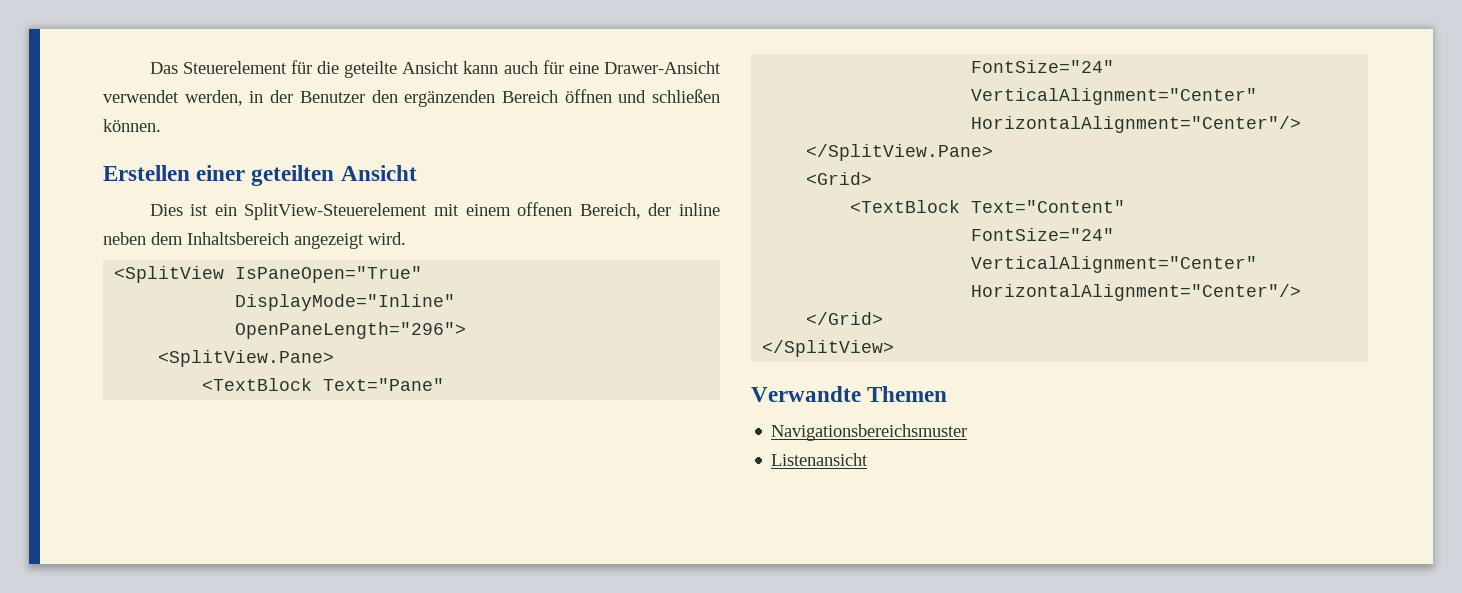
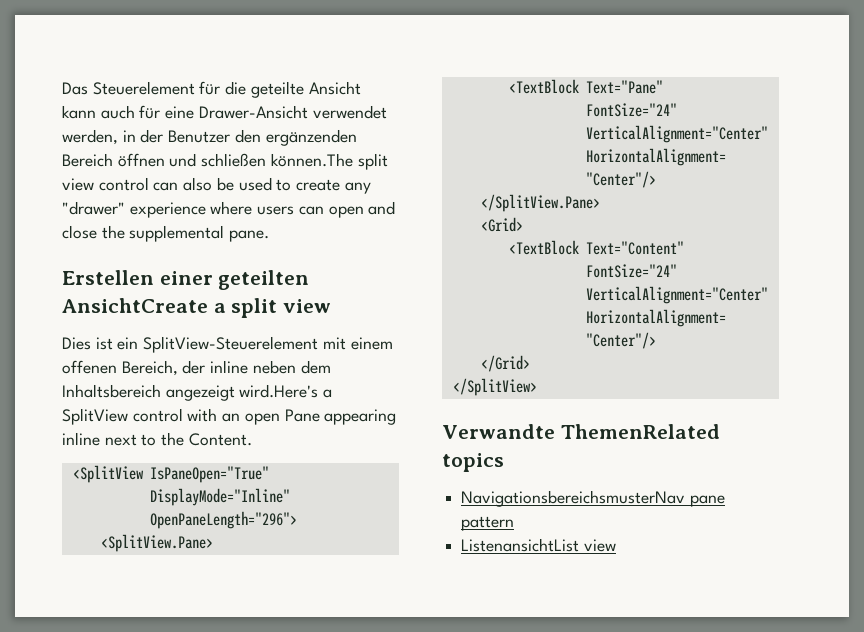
- Das Steuerelement für die geteilte Ansicht kann auch für eine Drawer-Ansicht verwendet werden, in der Benutzer den ergänzenden Bereich öffnen und schließen können.
+ Das Steuerelement für die geteilte Ansicht kann auch für eine Drawer-Ansicht verwendet werden, in der Benutzer den ergänzenden Bereich öffnen und schließen können.The split view control can also be used to create any "drawer" experience where users can open and close the supplemental pane.
- Erstellen einer geteilten Ansicht
+ Erstellen einer geteilten AnsichtCreate a split view
- Dies ist ein SplitView-Steuerelement mit einem offenen Bereich, der inline neben dem Inhaltsbereich angezeigt wird.
+ Dies ist ein SplitView-Steuerelement mit einem offenen Bereich, der inline neben dem Inhaltsbereich angezeigt wird.Here's a SplitView control with an open Pane appearing inline next to the Content.
- Verwandte Themen
- Navigationsbereichsmuster
- Listenansicht
+ Verwandte ThemenRelated topics
+ NavigationsbereichsmusterNav pane pattern
+ ListenansichtList view

